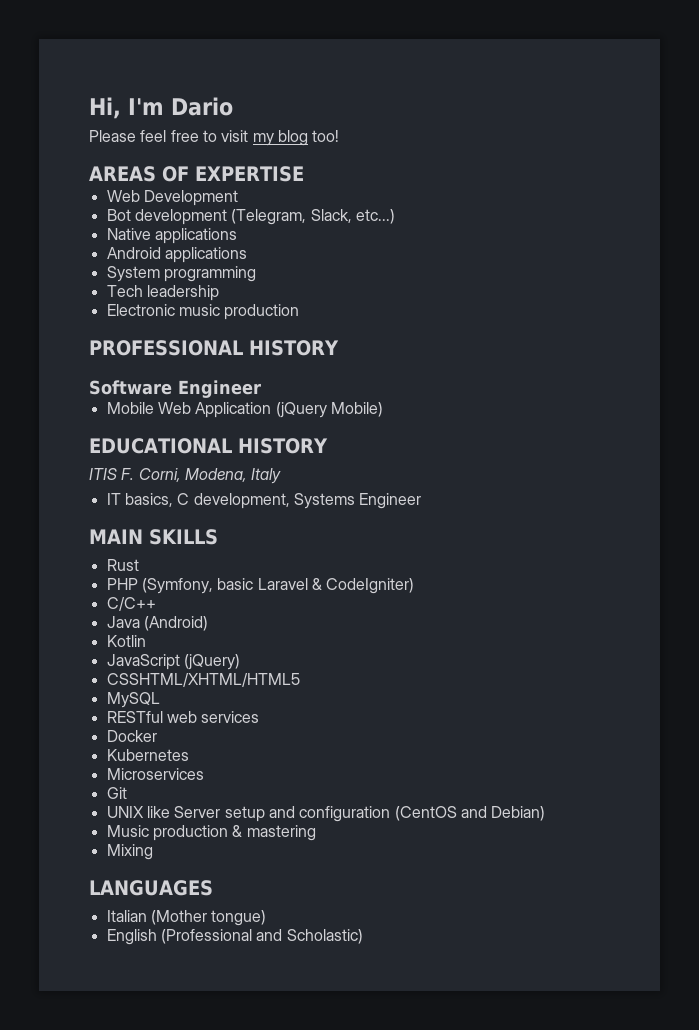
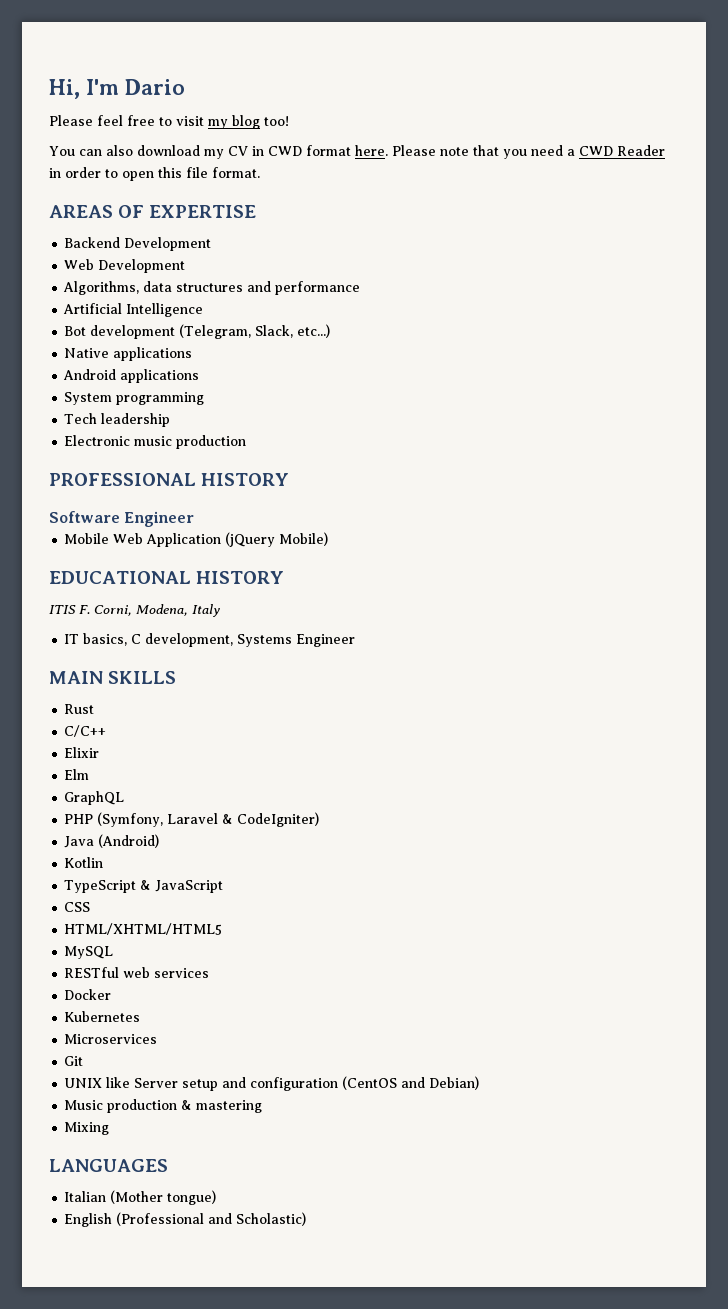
+ You can also download my CV in CWD format here. Please note that you need a CWD Reader in order to open this file format.
+ Backend Development
+ Algorithms, data structures and performance
+ Artificial Intelligence
+ C/C++
+ Elixir
+ Elm
+ GraphQL
- PHP (Symfony, basic Laravel & CodeIgniter)
+ PHP (Symfony, Laravel & CodeIgniter)
- C/C++
- JavaScript (jQuery)
- CSSHTML/XHTML/HTML5
+ TypeScript & JavaScript
+ CSS
+ HTML/XHTML/HTML5

